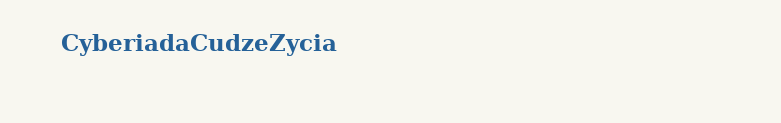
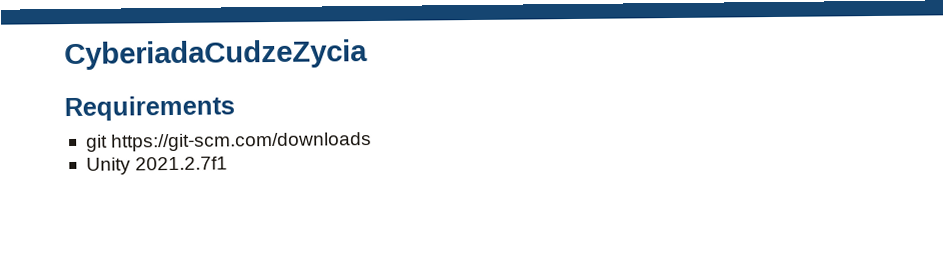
+ Requirements
+ git https://git-scm.com/downloads
+ Unity 2021.2.7f1

